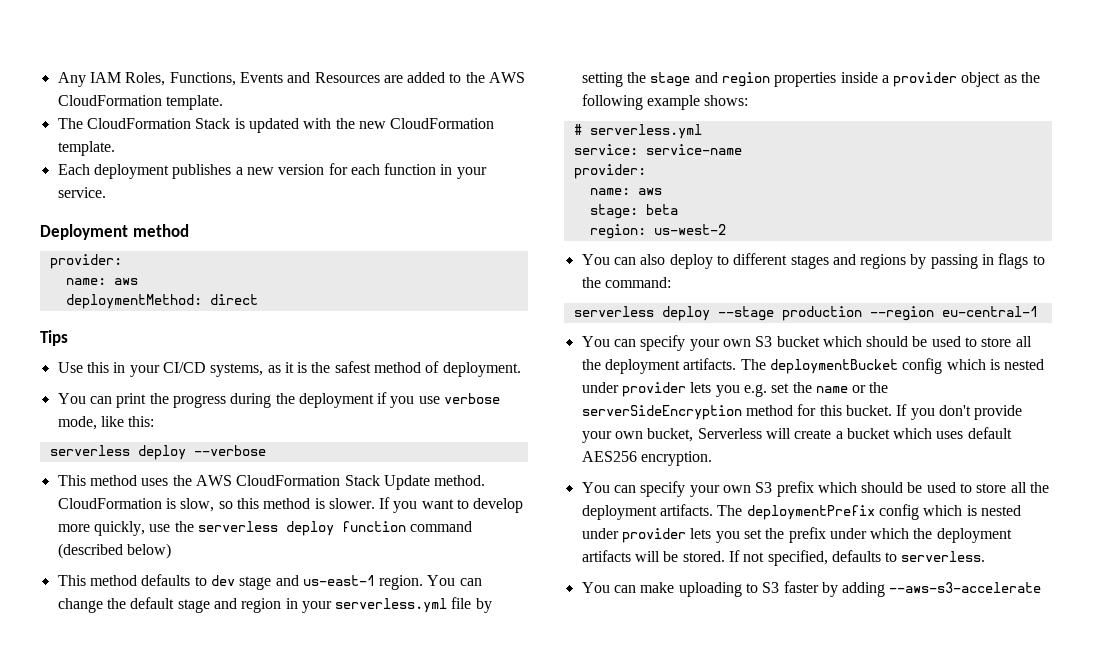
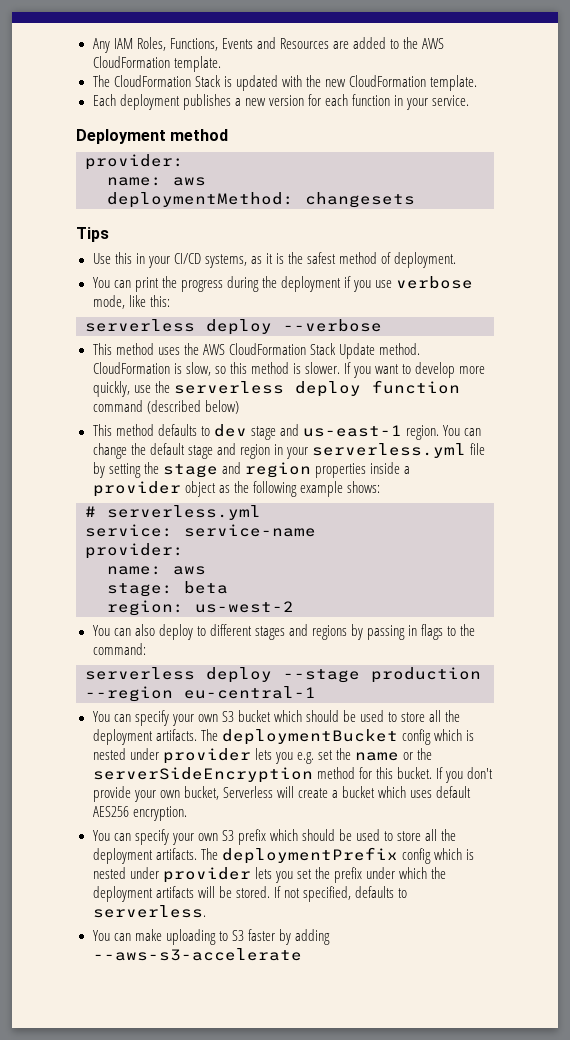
- deploymentMethod: direct
+ deploymentMethod: changesets

